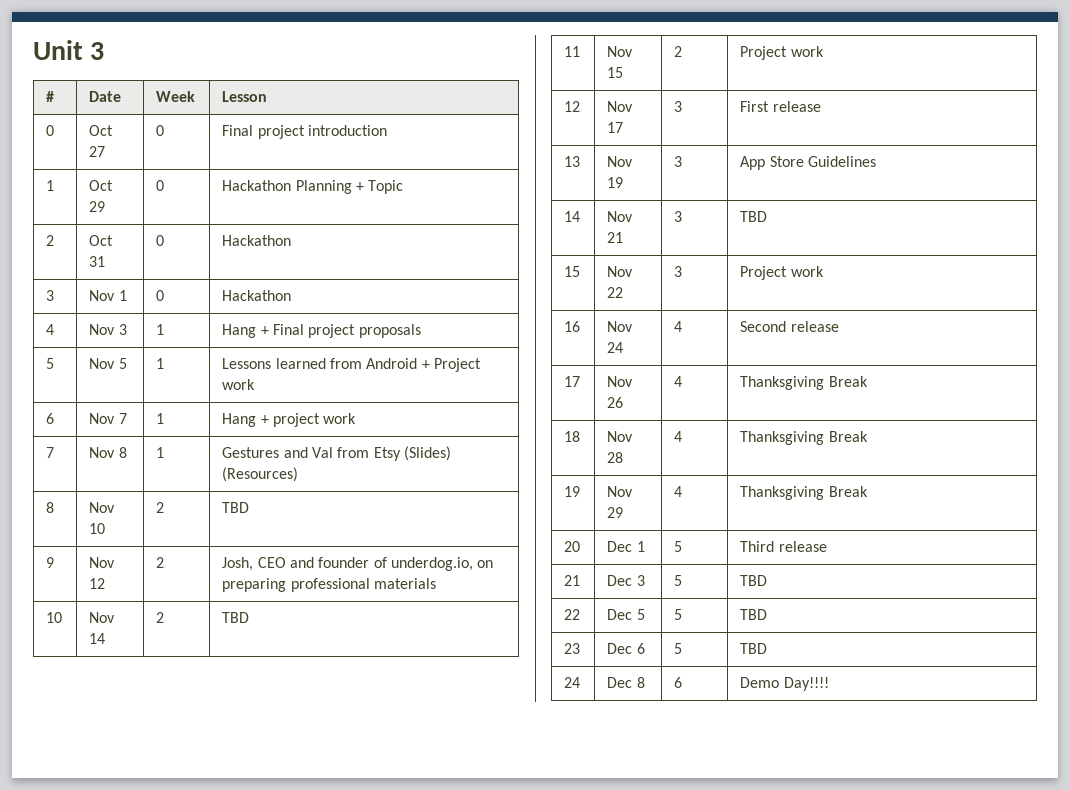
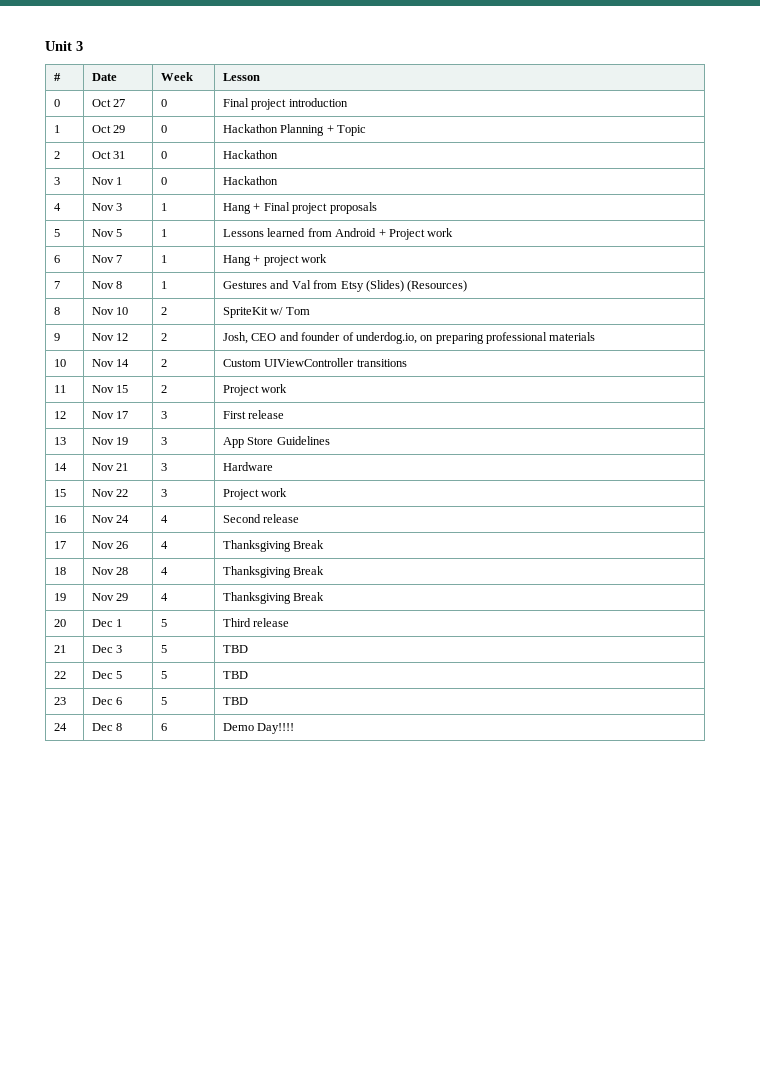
- 8 | Nov 10 | 2 | TBD
+ 8 | Nov 10 | 2 | SpriteKit w/ Tom
- 10 | Nov 14 | 2 | TBD
+ 10 | Nov 14 | 2 | Custom UIViewController transitions
- 14 | Nov 21 | 3 | TBD
+ 14 | Nov 21 | 3 | Hardware

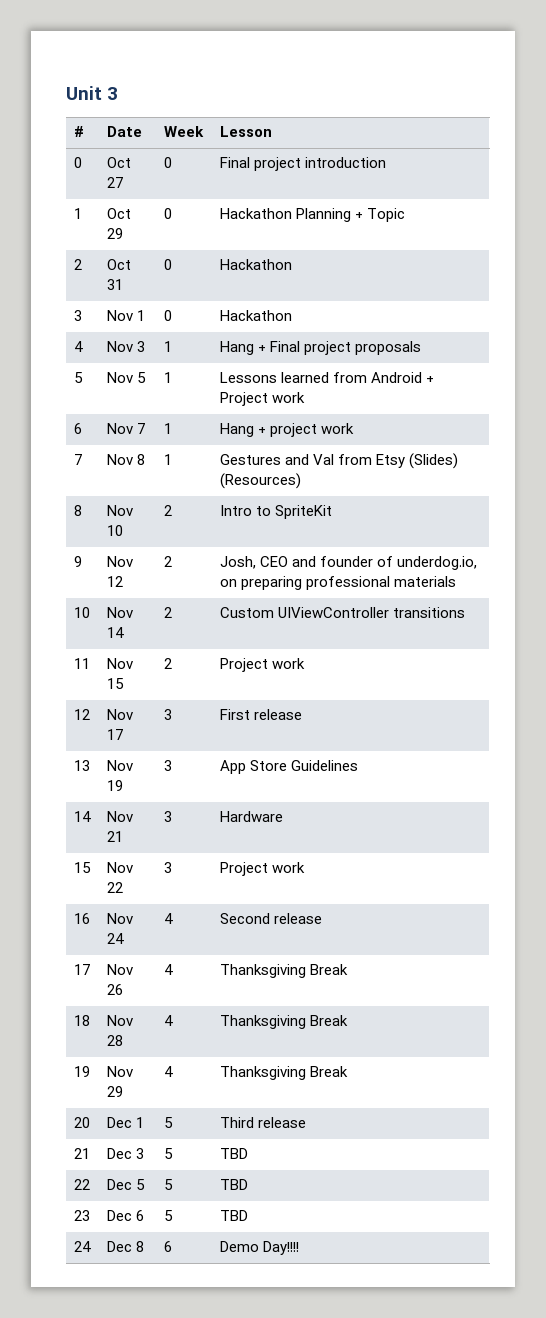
- 8 | Nov 10 | 2 | SpriteKit w/ Tom
+ 8 | Nov 10 | 2 | Intro to SpriteKit

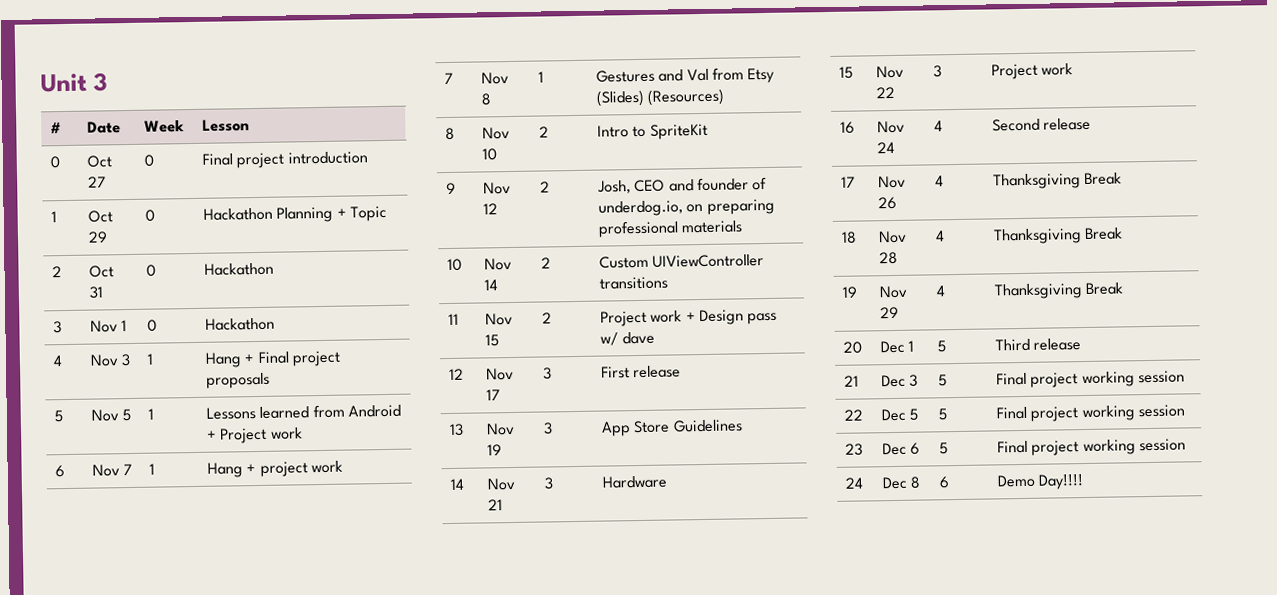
- 11 | Nov 15 | 2 | Project work
+ 11 | Nov 15 | 2 | Project work + Design pass w/ dave
- 21 | Dec 3 | 5 | TBD
+ 21 | Dec 3 | 5 | Final project working session
- 22 | Dec 5 | 5 | TBD
+ 22 | Dec 5 | 5 | Final project working session
- 23 | Dec 6 | 5 | TBD
+ 23 | Dec 6 | 5 | Final project working session

